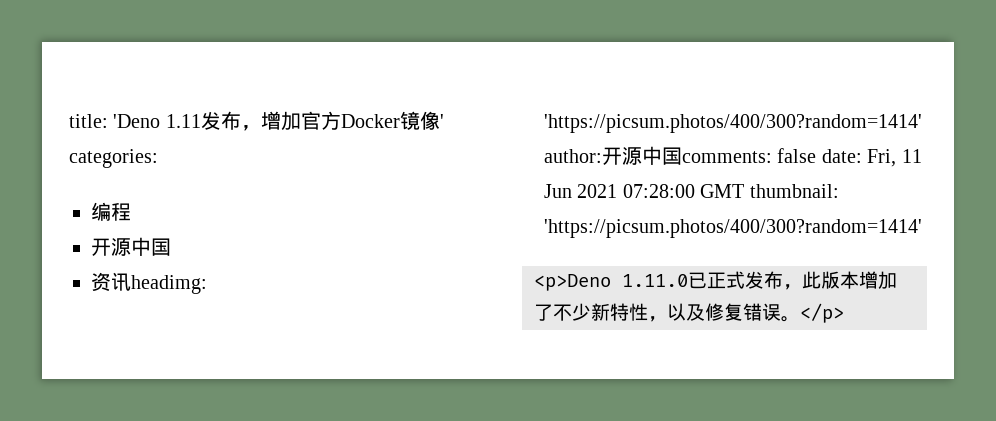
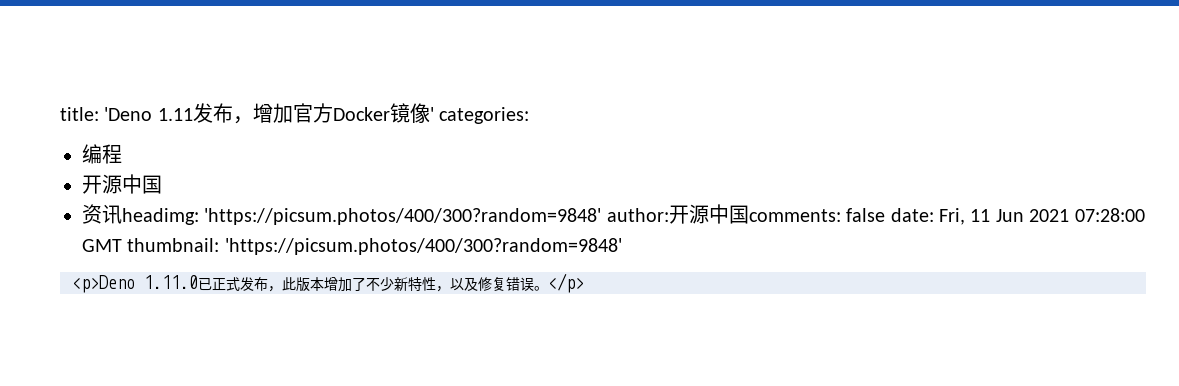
- 资讯headimg: 'https://picsum.photos/400/300?random=1414' author:开源中国comments: false date: Fri, 11 Jun 2021 07:28:00 GMT thumbnail: 'https://picsum.photos/400/300?random=1414'
+ 资讯headimg: 'https://picsum.photos/400/300?random=9848' author:开源中国comments: false date: Fri, 11 Jun 2021 07:28:00 GMT thumbnail: 'https://picsum.photos/400/300?random=9848'

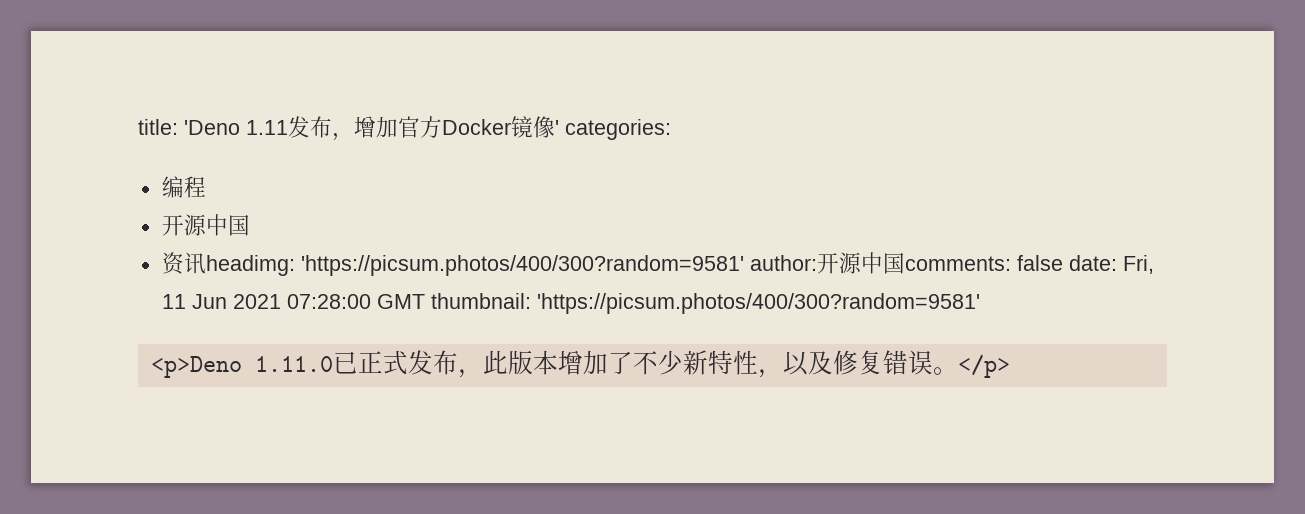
- 资讯headimg: 'https://picsum.photos/400/300?random=9848' author:开源中国comments: false date: Fri, 11 Jun 2021 07:28:00 GMT thumbnail: 'https://picsum.photos/400/300?random=9848'
+ 资讯headimg: 'https://picsum.photos/400/300?random=9581' author:开源中国comments: false date: Fri, 11 Jun 2021 07:28:00 GMT thumbnail: 'https://picsum.photos/400/300?random=9581'

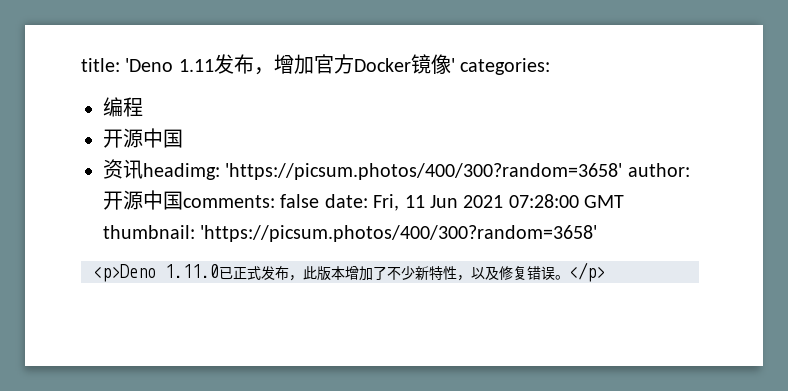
- 资讯headimg: 'https://picsum.photos/400/300?random=9581' author:开源中国comments: false date: Fri, 11 Jun 2021 07:28:00 GMT thumbnail: 'https://picsum.photos/400/300?random=9581'
+ 资讯headimg: 'https://picsum.photos/400/300?random=3658' author:开源中国comments: false date: Fri, 11 Jun 2021 07:28:00 GMT thumbnail: 'https://picsum.photos/400/300?random=3658'

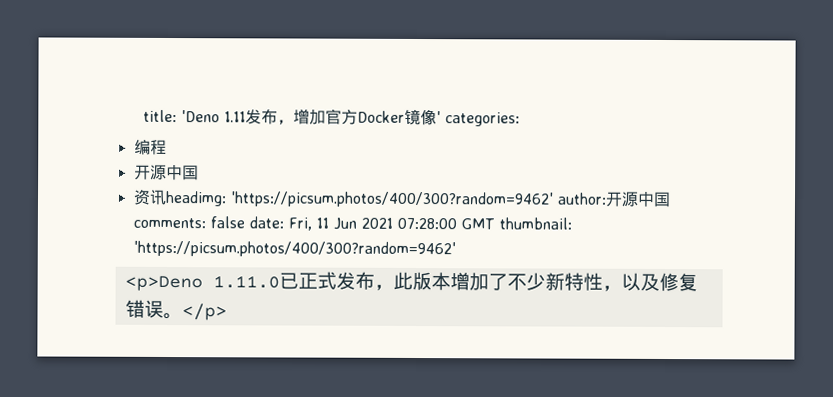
- 资讯headimg: 'https://picsum.photos/400/300?random=3658' author:开源中国comments: false date: Fri, 11 Jun 2021 07:28:00 GMT thumbnail: 'https://picsum.photos/400/300?random=3658'
+ 资讯headimg: 'https://picsum.photos/400/300?random=9462' author:开源中国comments: false date: Fri, 11 Jun 2021 07:28:00 GMT thumbnail: 'https://picsum.photos/400/300?random=9462'

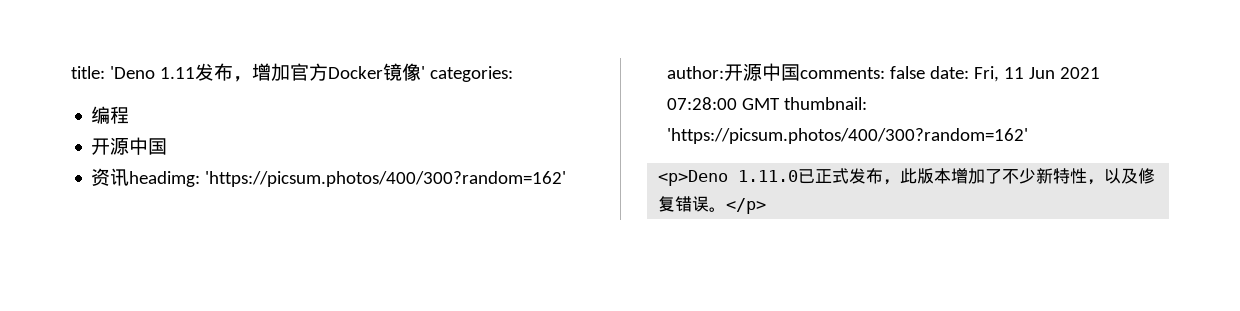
- 资讯headimg: 'https://picsum.photos/400/300?random=9462' author:开源中国comments: false date: Fri, 11 Jun 2021 07:28:00 GMT thumbnail: 'https://picsum.photos/400/300?random=9462'
+ 资讯headimg: 'https://picsum.photos/400/300?random=162' author:开源中国comments: false date: Fri, 11 Jun 2021 07:28:00 GMT thumbnail: 'https://picsum.photos/400/300?random=162'

